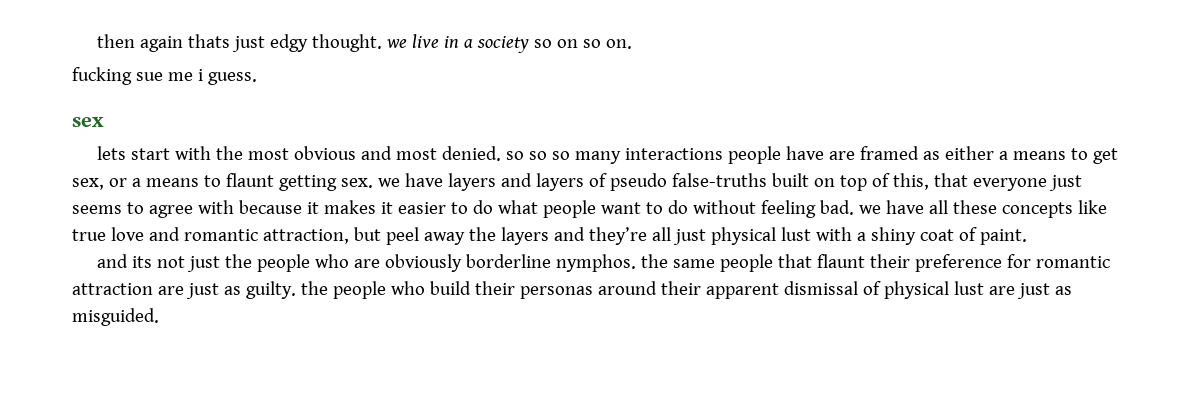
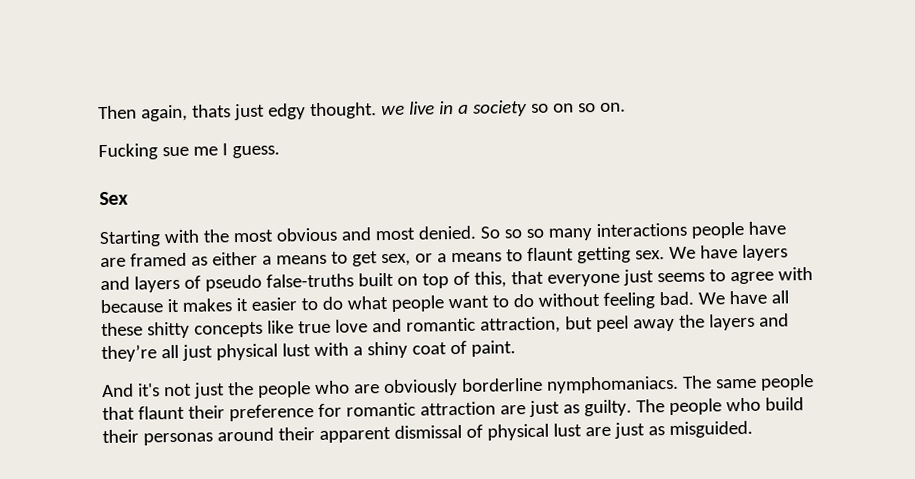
- then again thats just edgy thought. we live in a society so on so on.
+ Then again, thats just edgy thought. we live in a society so on so on.
- fucking sue me i guess.
+ Fucking sue me I guess.
- sex
- lets start with the most obvious and most denied. so so so many interactions people have are framed as either a means to get sex, or a means to flaunt getting sex. we have layers and layers of pseudo false-truths built on top of this, that everyone just seems to agree with because it makes it easier to do what people want to do without feeling bad. we have all these concepts like true love and romantic attraction, but peel away the layers and they’re all just physical lust with a shiny coat of paint.
+ Sex
+ Starting with the most obvious and most denied. So so so many interactions people have are framed as either a means to get sex, or a means to flaunt getting sex. We have layers and layers of pseudo false-truths built on top of this, that everyone just seems to agree with because it makes it easier to do what people want to do without feeling bad. We have all these shitty concepts like true love and romantic attraction, but peel away the layers and they’re all just physical lust with a shiny coat of paint.
- and its not just the people who are obviously borderline nymphos. the same people that flaunt their preference for romantic attraction are just as guilty. the people who build their personas around their apparent dismissal of physical lust are just as misguided.
+ And it's not just the people who are obviously borderline nymphomaniacs. The same people that flaunt their preference for romantic attraction are just as guilty. The people who build their personas around their apparent dismissal of physical lust are just as misguided.

